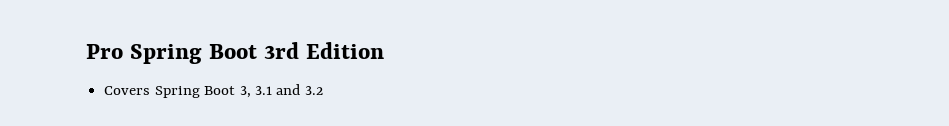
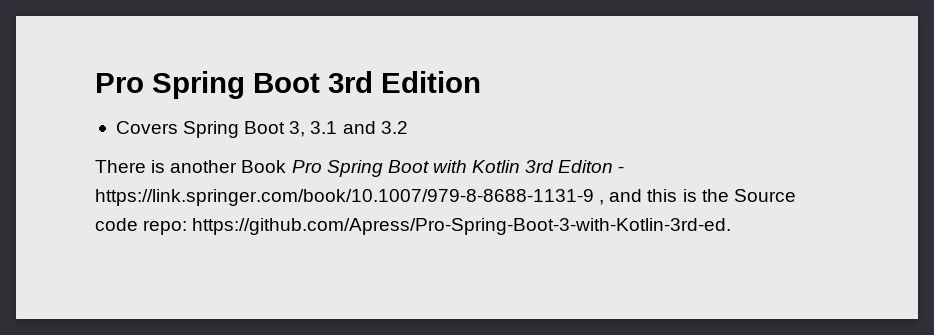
+ There is another Book Pro Spring Boot with Kotlin 3rd Editon - https://link.springer.com/book/10.1007/979-8-8688-1131-9 , and this is the Source code repo: https://github.com/Apress/Pro-Spring-Boot-3-with-Kotlin-3rd-ed.

